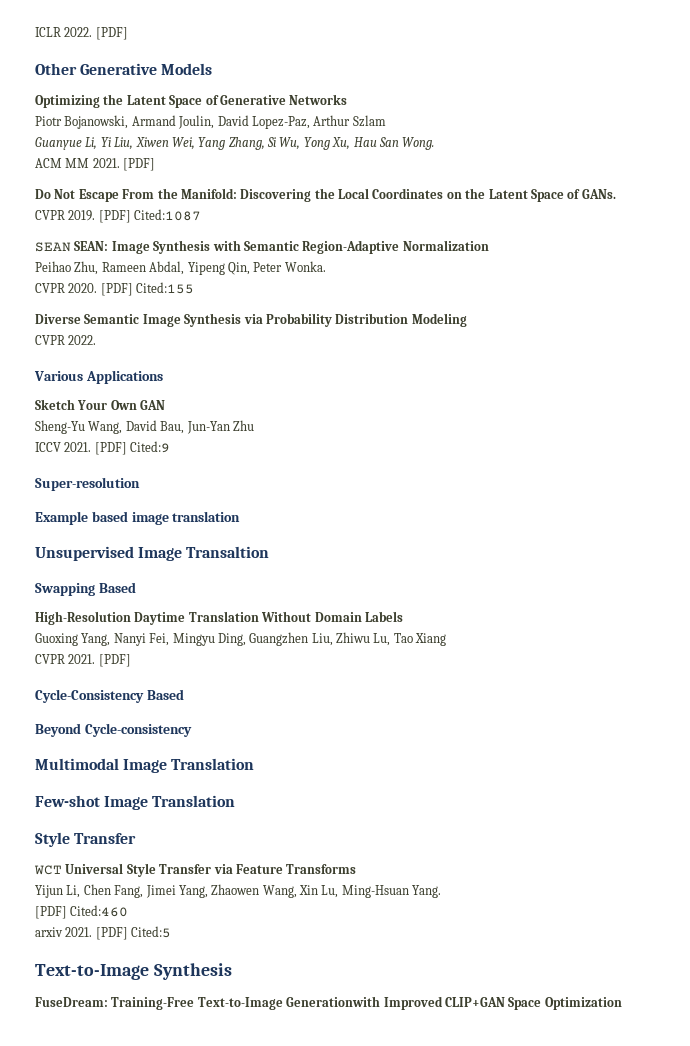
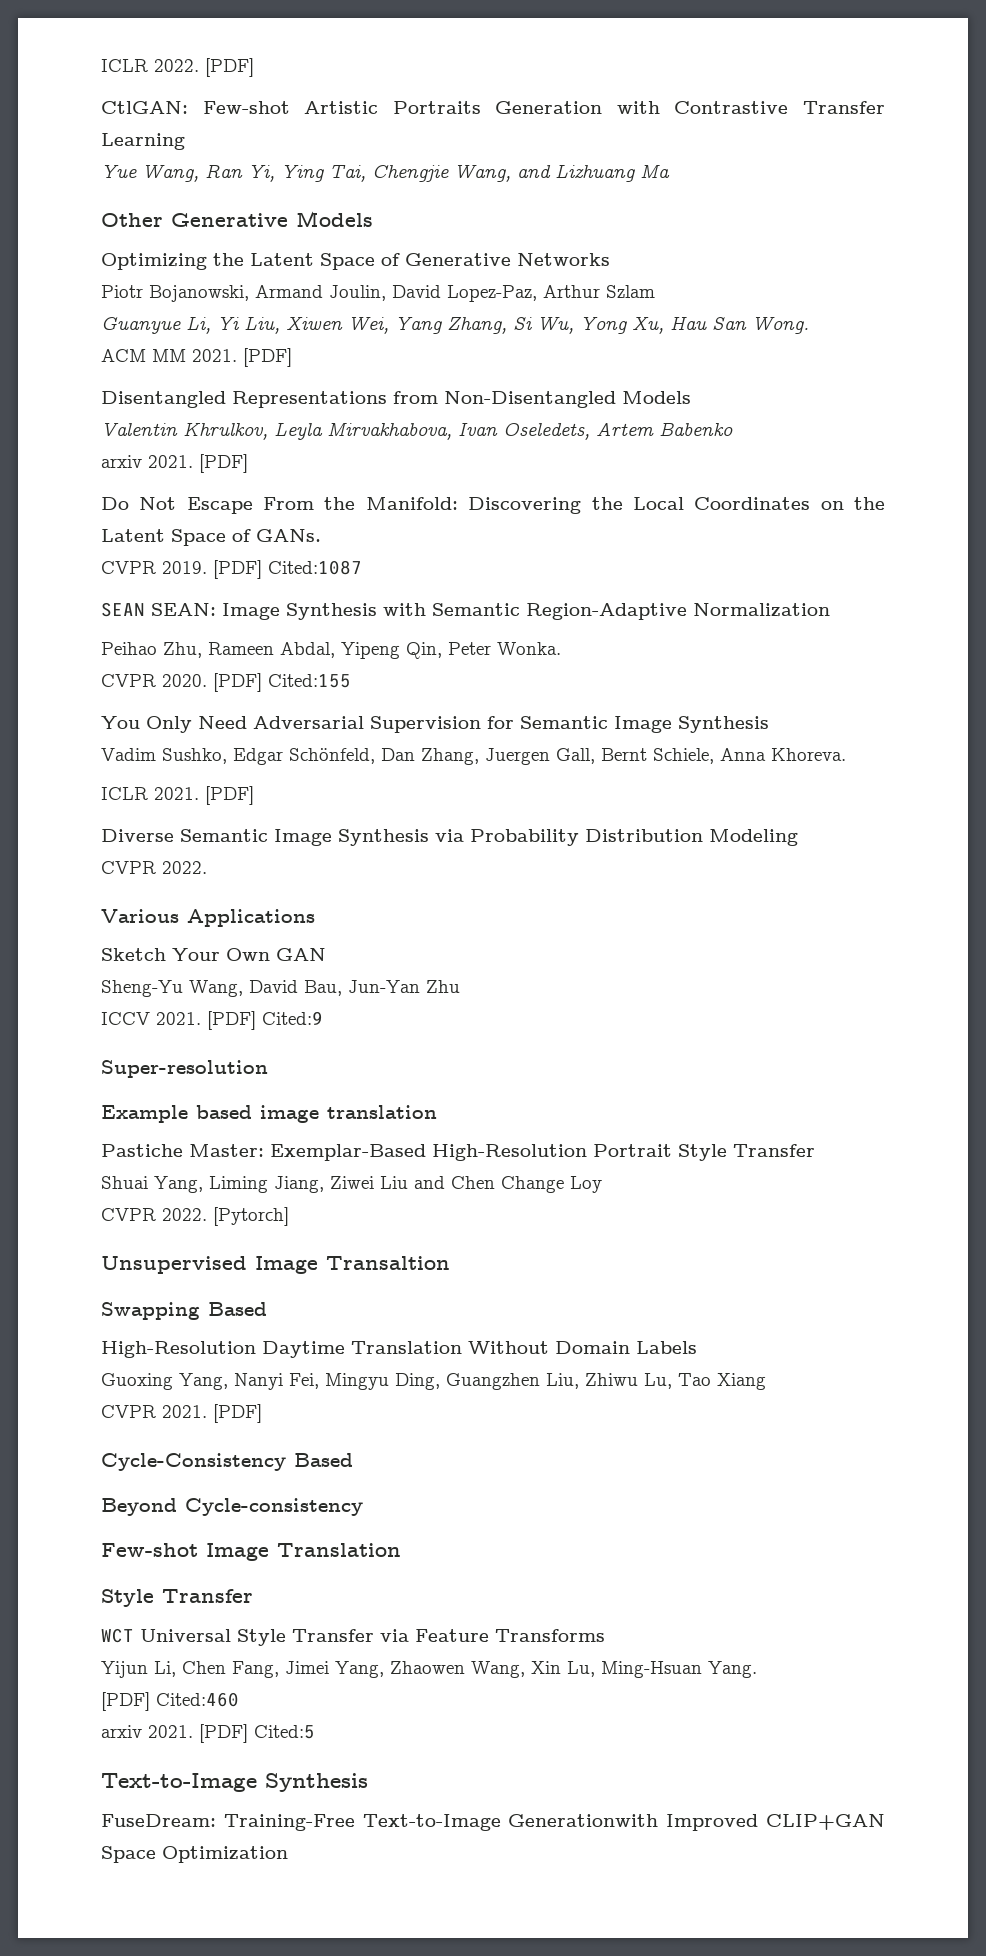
+ CtlGAN: Few-shot Artistic Portraits Generation with Contrastive Transfer Learning
+ Yue Wang, Ran Yi, Ying Tai, Chengjie Wang, and Lizhuang Ma
+ Disentangled Representations from Non-Disentangled Models
+ Valentin Khrulkov, Leyla Mirvakhabova, Ivan Oseledets, Artem Babenko
+ arxiv 2021. [PDF]
+ You Only Need Adversarial Supervision for Semantic Image Synthesis
+ Vadim Sushko, Edgar Schönfeld, Dan Zhang, Juergen Gall, Bernt Schiele, Anna Khoreva.
+ ICLR 2021. [PDF]
+ Pastiche Master: Exemplar-Based High-Resolution Portrait Style Transfer
+ Shuai Yang, Liming Jiang, Ziwei Liu and Chen Change Loy
+ CVPR 2022. [Pytorch]
- Multimodal Image Translation

